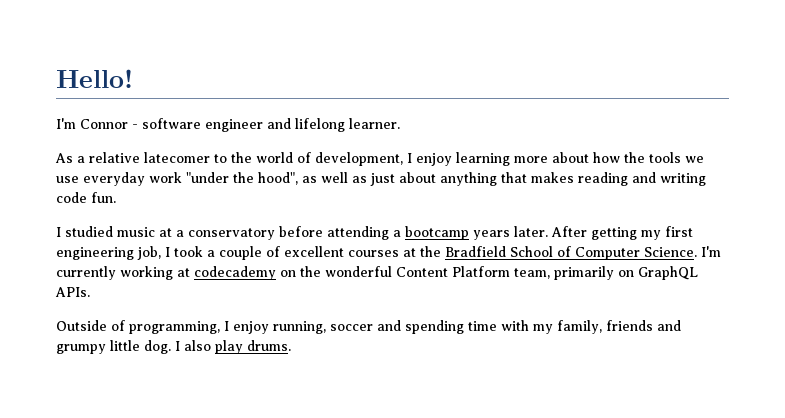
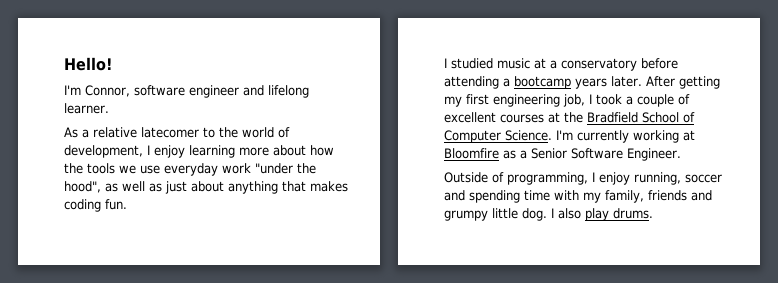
- I'm Connor - software engineer and lifelong learner.
+ I'm Connor, software engineer and lifelong learner.
- As a relative latecomer to the world of development, I enjoy learning more about how the tools we use everyday work "under the hood", as well as just about anything that makes reading and writing code fun.
+ As a relative latecomer to the world of development, I enjoy learning more about how the tools we use everyday work "under the hood", as well as just about anything that makes coding fun.
- I'm currently working at codecademy on the wonderful Content Platform team, primarily on GraphQL APIs.
+ I'm currently working at Bloomfire as a Senior Software Engineer.

